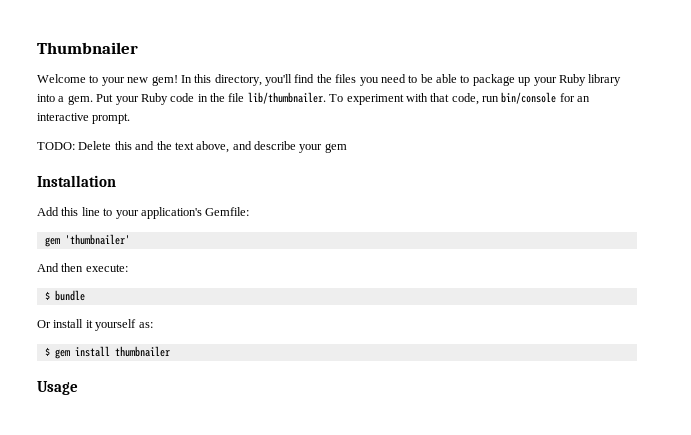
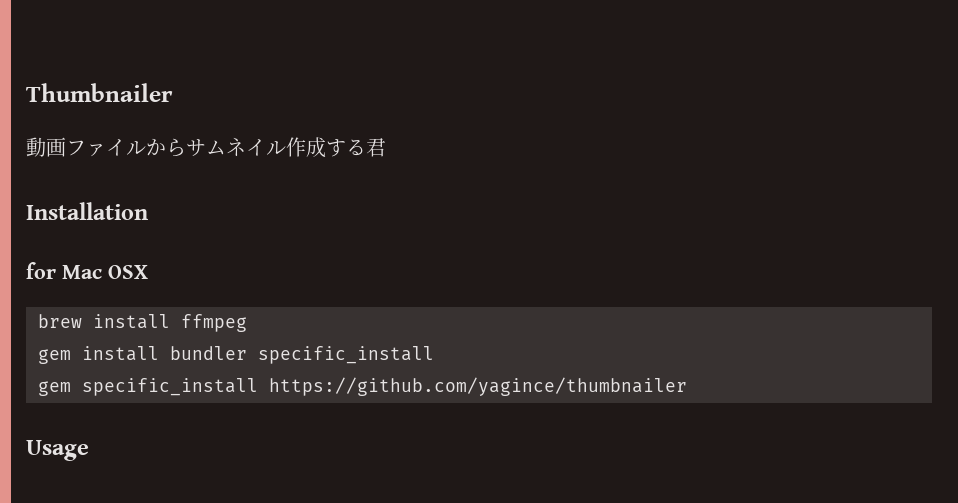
- Welcome to your new gem! In this directory, you'll find the files you need to be able to package up your Ruby library into a gem. Put your Ruby code in the file lib/thumbnailer. To experiment with that code, run bin/console for an interactive prompt.
- TODO: Delete this and the text above, and describe your gem
+ 動画ファイルからサムネイル作成する君
  Installation
- Add this line to your application's Gemfile:
- gem 'thumbnailer'
- And then execute:
- $ bundle
- Or install it yourself as:
- $ gem install thumbnailer
+ for Mac OSX
+ brew install ffmpeg
+ gem install bundler specific_install
+ gem specific_install https://github.com/yagince/thumbnailer

